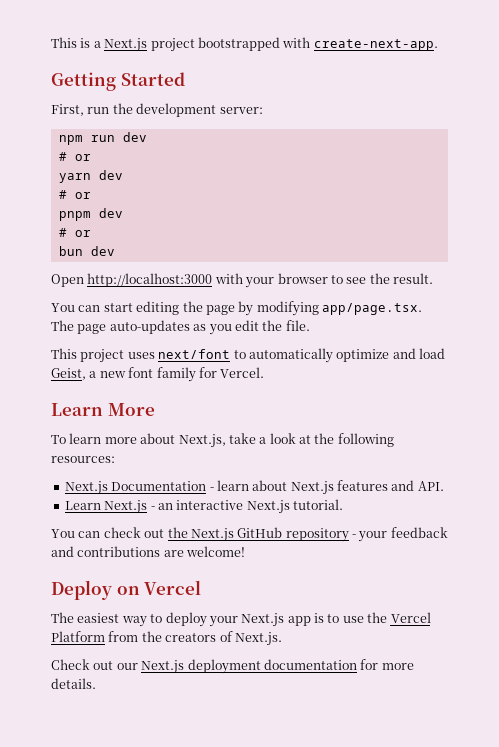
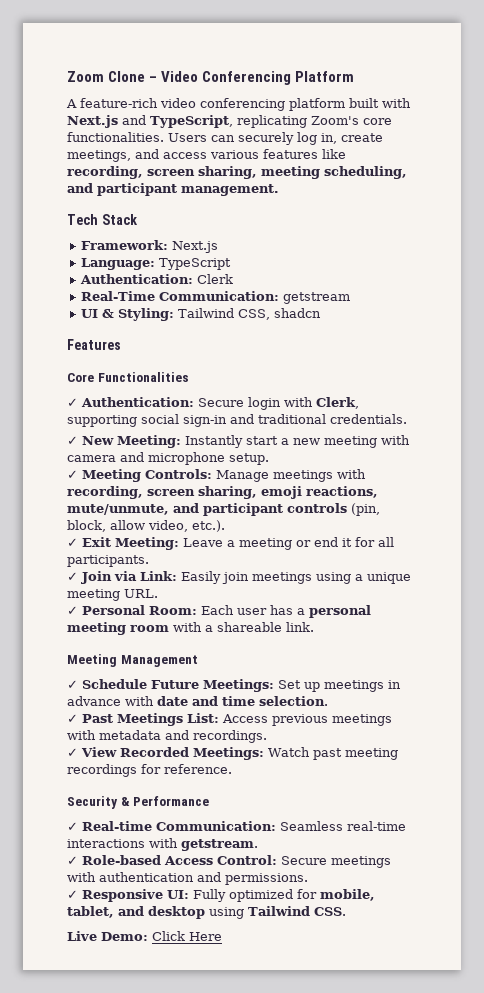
- This is a Next.js project bootstrapped with create-next-app.
- Getting Started
- First, run the development server:
- npm run dev
- # or
- yarn dev
- # or
- pnpm dev
- # or
- bun dev
- Open http://localhost:3000 with your browser to see the result.
- You can start editing the page by modifying app/page.tsx. The page auto-updates as you edit the file.
- This project uses next/font to automatically optimize and load Geist, a new font family for Vercel.
- Learn More
- To learn more about Next.js, take a look at the following resources:
- Next.js Documentation - learn about Next.js features and API.
- Learn Next.js - an interactive Next.js tutorial.
- You can check out the Next.js GitHub repository - your feedback and contributions are welcome!
- Deploy on Vercel
- The easiest way to deploy your Next.js app is to use the Vercel Platform from the creators of Next.js.
- Check out our Next.js deployment documentation for more details.
+ Zoom Clone – Video Conferencing Platform
+ A feature-rich video conferencing platform built with Next.js and TypeScript, replicating Zoom's core functionalities. Users can securely log in, create meetings, and access various features like recording, screen sharing, meeting scheduling, and participant management.
+ Tech Stack
+ Framework: Next.js
+ Language: TypeScript
+ Authentication: Clerk
+ Real-Time Communication: getstream
+ UI & Styling: Tailwind CSS, shadcn
+ Features
+ Core Functionalities
+ ✓ Authentication: Secure login with Clerk, supporting social sign-in and traditional credentials.
+ ✓ New Meeting: Instantly start a new meeting with camera and microphone setup.
+ ✓ Meeting Controls: Manage meetings with recording, screen sharing, emoji reactions, mute/unmute, and participant controls (pin, block, allow video, etc.).
+ ✓ Exit Meeting: Leave a meeting or end it for all participants.
+ ✓ Join via Link: Easily join meetings using a unique meeting URL.
+ ✓ Personal Room: Each user has a personal meeting room with a shareable link.
+ Meeting Management
+ ✓ Schedule Future Meetings: Set up meetings in advance with date and time selection.
+ ✓ Past Meetings List: Access previous meetings with metadata and recordings.
+ ✓ View Recorded Meetings: Watch past meeting recordings for reference.
+ Security & Performance
+ ✓ Real-time Communication: Seamless real-time interactions with getstream.
+ ✓ Role-based Access Control: Secure meetings with authentication and permissions.
+ ✓ Responsive UI: Fully optimized for mobile, tablet, and desktop using Tailwind CSS.
+ Live Demo: Click Here

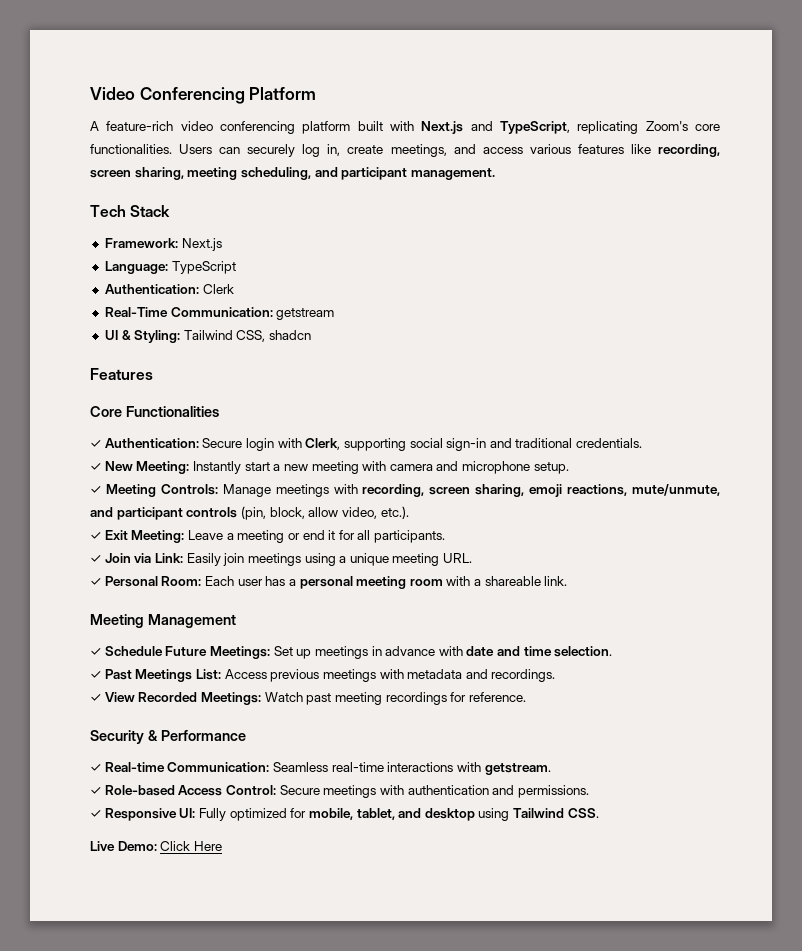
- Zoom Clone – Video Conferencing Platform
+ Video Conferencing Platform

